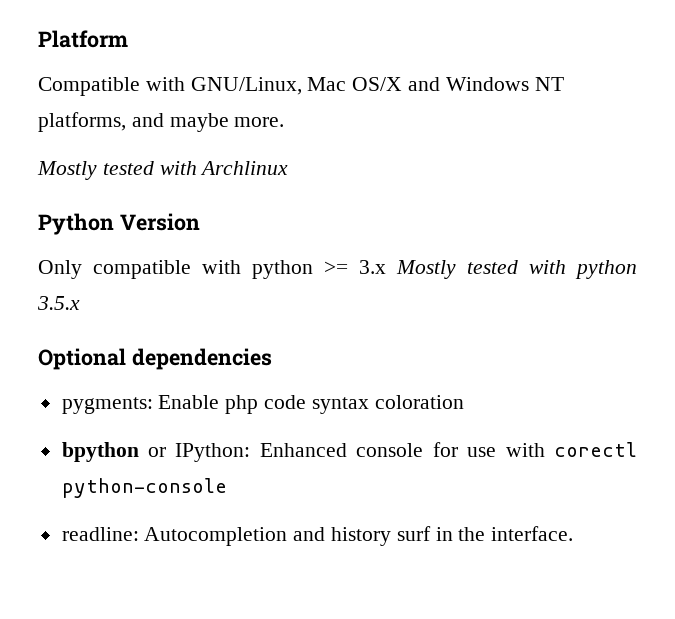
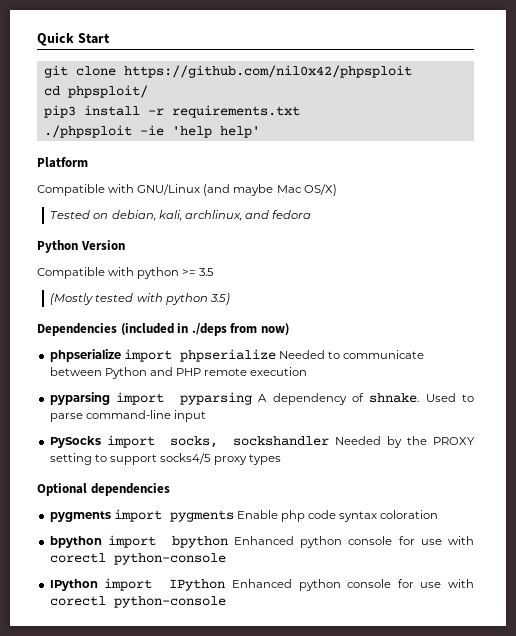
+ Quick Start
+ git clone https://github.com/nil0x42/phpsploit
+ cd phpsploit/
+ pip3 install -r requirements.txt
+ ./phpsploit -ie 'help help'
  Platform
- Compatible with GNU/Linux, Mac OS/X and Windows NT platforms, and maybe more.
- Mostly tested with Archlinux
+ Compatible with GNU/Linux (and maybe Mac OS/X)
+ Tested on debian, kali, archlinux, and fedora
- Only compatible with python >= 3.x Mostly tested with python 3.5.x
+ Compatible with python >= 3.5
+ (Mostly tested with python 3.5)
+ Dependencies (included in ./deps from now)
+ phpserialize import phpserialize Needed to communicate between Python and PHP remote execution
+ pyparsing import pyparsing A dependency of shnake. Used to parse command-line input
+ PySocks import socks, sockshandler Needed by the PROXY setting to support socks4/5 proxy types
- pygments: Enable php code syntax coloration
+ pygments import pygments Enable php code syntax coloration
- bpython or IPython: Enhanced console for use with corectl python-console
+ bpython import bpython Enhanced python console for use with corectl python-console
- readline: Autocompletion and history surf in the interface.
+ IPython import IPython Enhanced python console for use with corectl python-console

